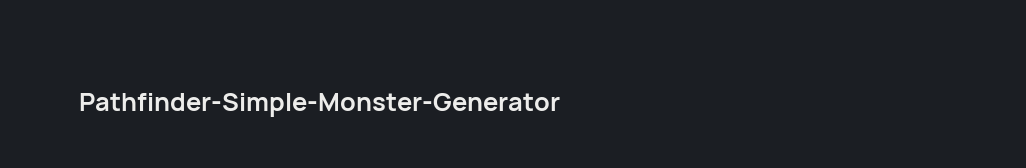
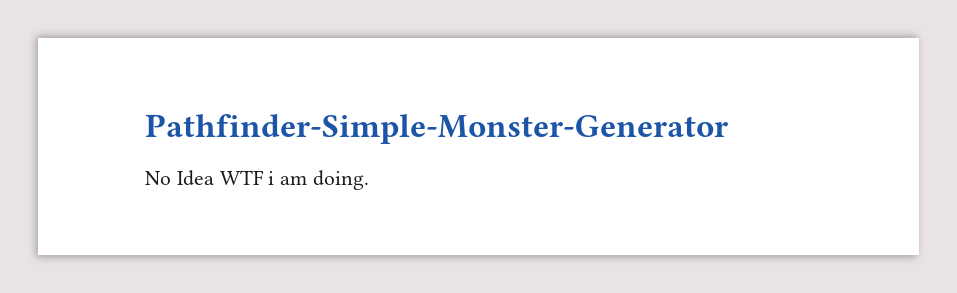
+ No Idea WTF i am doing.

